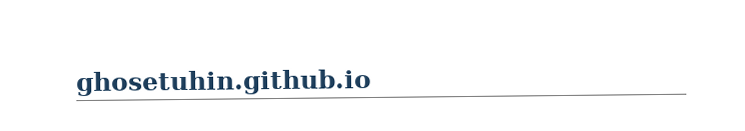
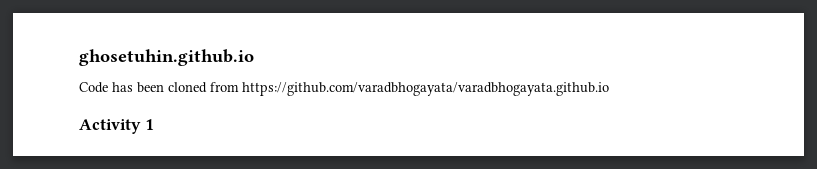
+ Code has been cloned from https://github.com/varadbhogayata/varadbhogayata.github.io
+ Activity 1

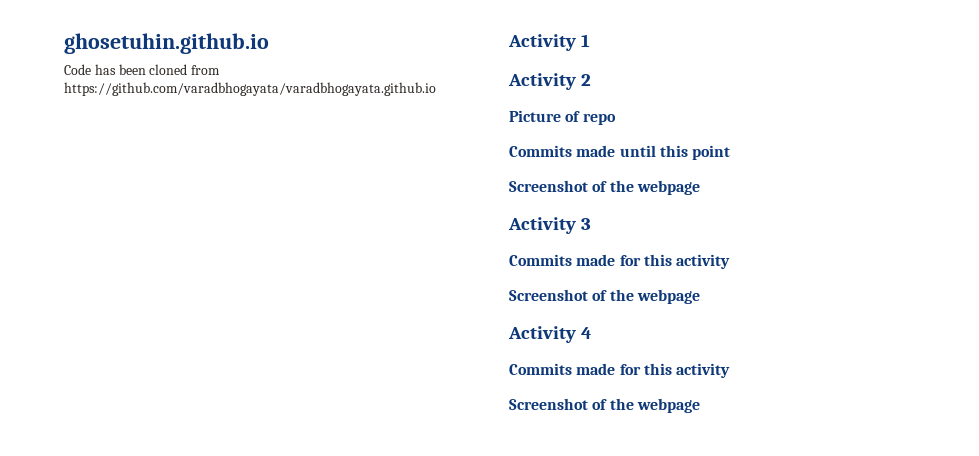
+ Activity 2
+ Picture of repo
+ Commits made until this point
+ Screenshot of the webpage
+ Activity 3
+ Commits made for this activity
+ Screenshot of the webpage
+ Activity 4
+ Commits made for this activity
+ Screenshot of the webpage

